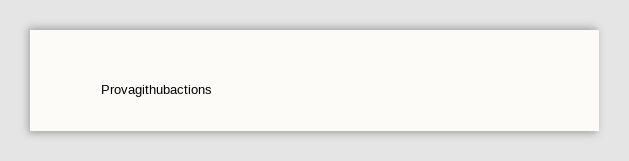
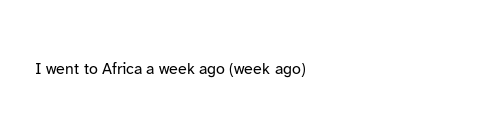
- Provagithubactions
+ I went to Africa a week ago (week ago)

